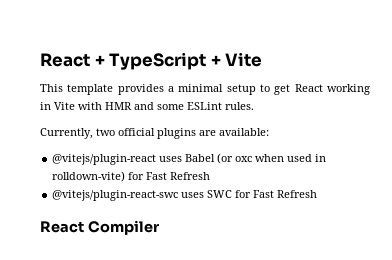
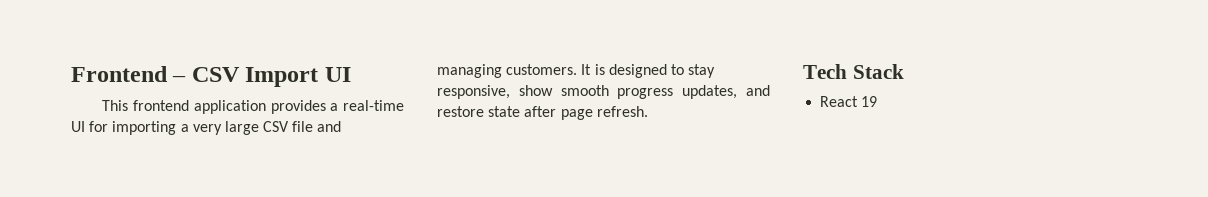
- React + TypeScript + Vite
- This template provides a minimal setup to get React working in Vite with HMR and some ESLint rules.
- Currently, two official plugins are available:
- @vitejs/plugin-react uses Babel (or oxc when used in rolldown-vite) for Fast Refresh
- @vitejs/plugin-react-swc uses SWC for Fast Refresh
- React Compiler
+ Frontend – CSV Import UI
+ This frontend application provides a real-time UI for importing a very large CSV file and managing customers. It is designed to stay responsive, show smooth progress updates, and restore state after page refresh.
+ Tech Stack
+ React 19

